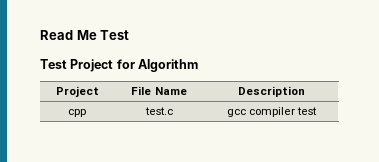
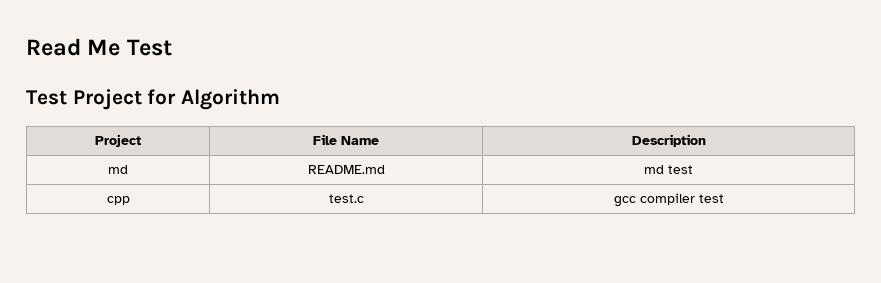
+ md | README.md | md test

